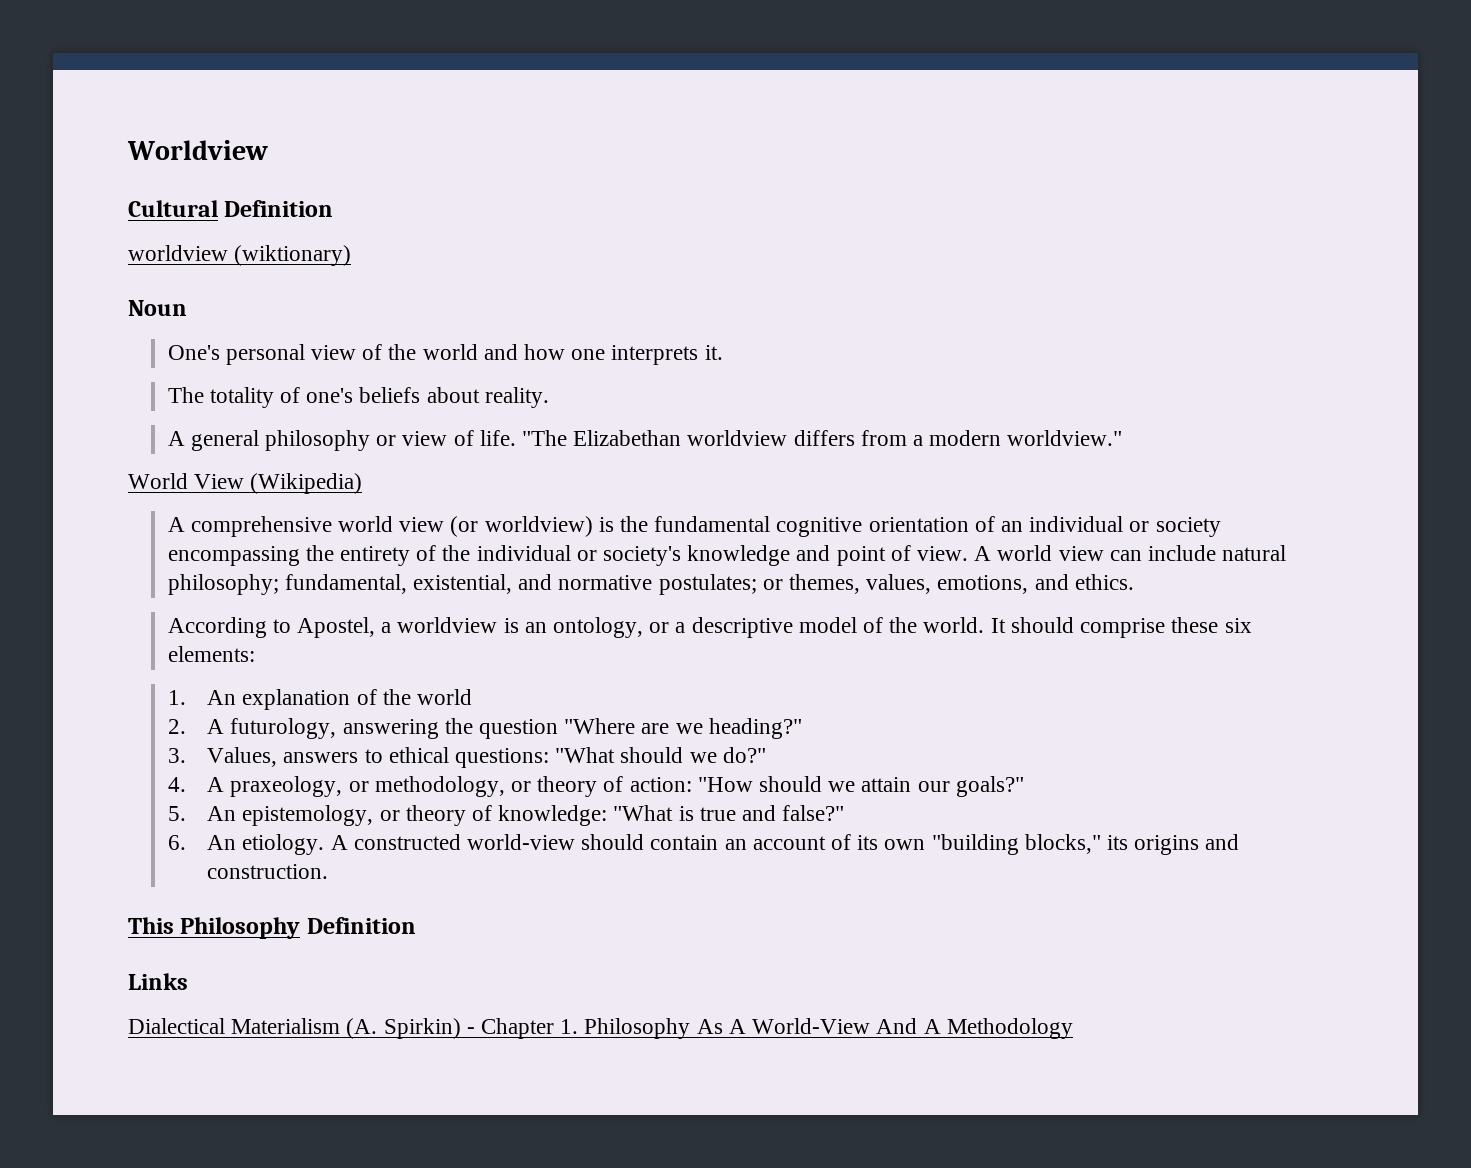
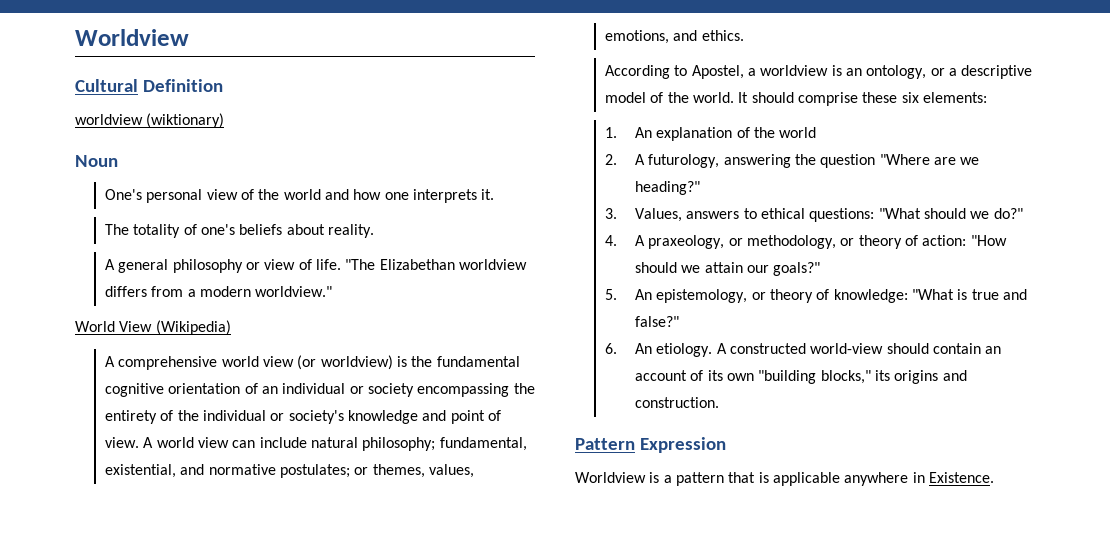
- This Philosophy Definition
- Links
- Dialectical Materialism (A. Spirkin) - Chapter 1. Philosophy As A World-View And A Methodology
+ Pattern Expression
+ Worldview is a pattern that is applicable anywhere in Existence.

